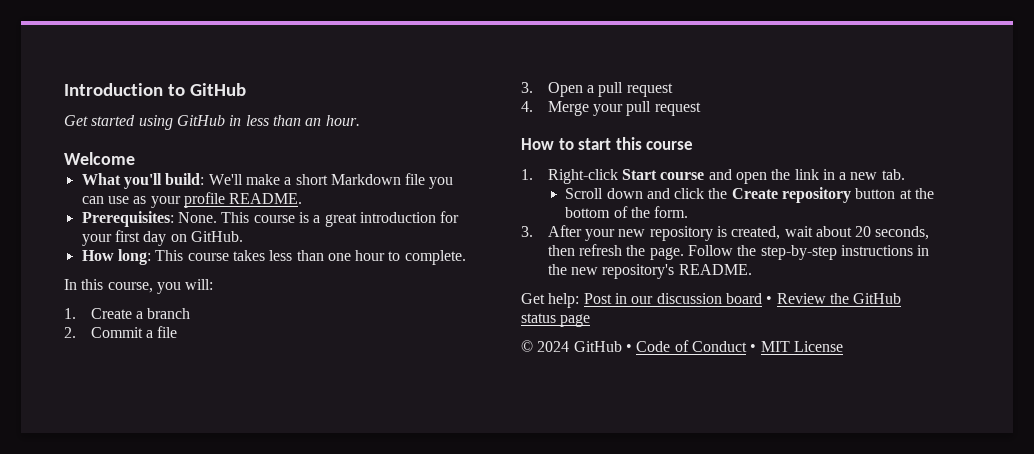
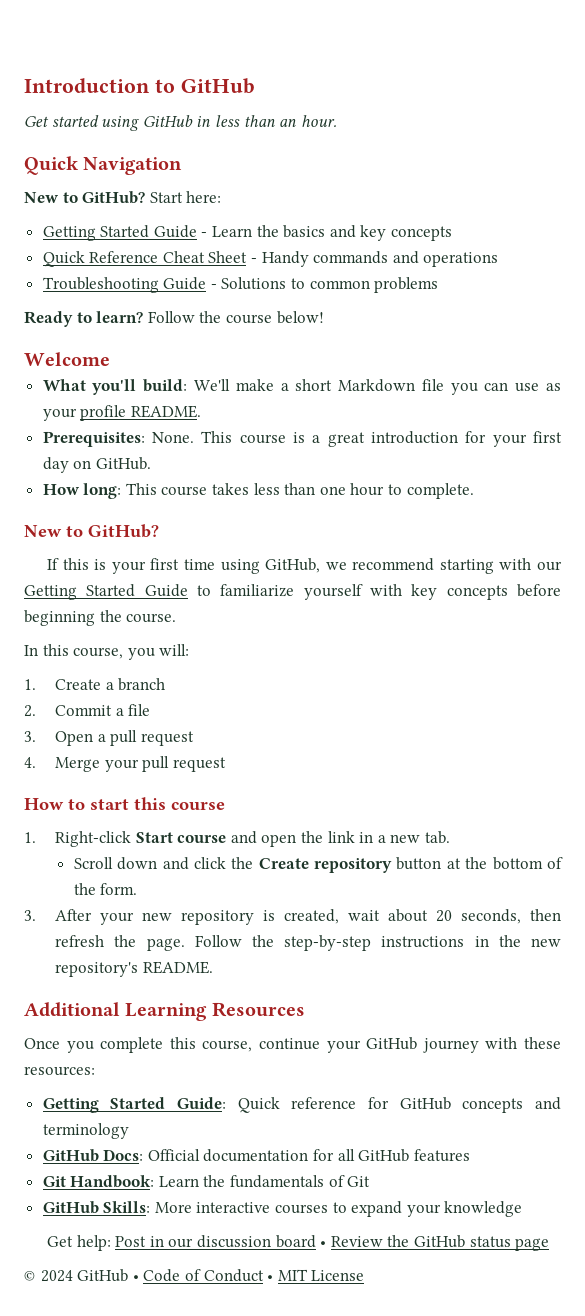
+ Quick Navigation
+ New to GitHub? Start here:
+ Getting Started Guide - Learn the basics and key concepts
+ Quick Reference Cheat Sheet - Handy commands and operations
+ Troubleshooting Guide - Solutions to common problems
+ Ready to learn? Follow the course below!
  How long: This course takes less than one hour to complete.
+ New to GitHub?
+ If this is your first time using GitHub, we recommend starting with our Getting Started Guide to familiarize yourself with key concepts before beginning the course.
+ Additional Learning Resources
+ Once you complete this course, continue your GitHub journey with these resources:
+ Getting Started Guide: Quick reference for GitHub concepts and terminology
+ GitHub Docs: Official documentation for all GitHub features
+ Git Handbook: Learn the fundamentals of Git
+ GitHub Skills: More interactive courses to expand your knowledge

